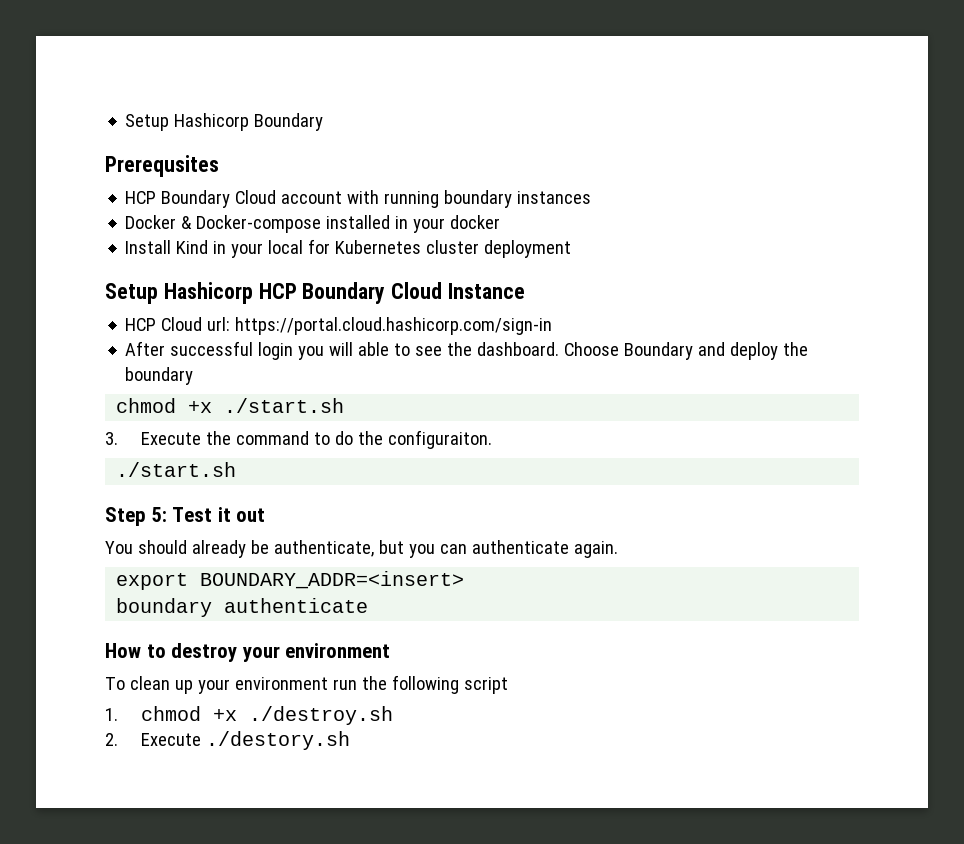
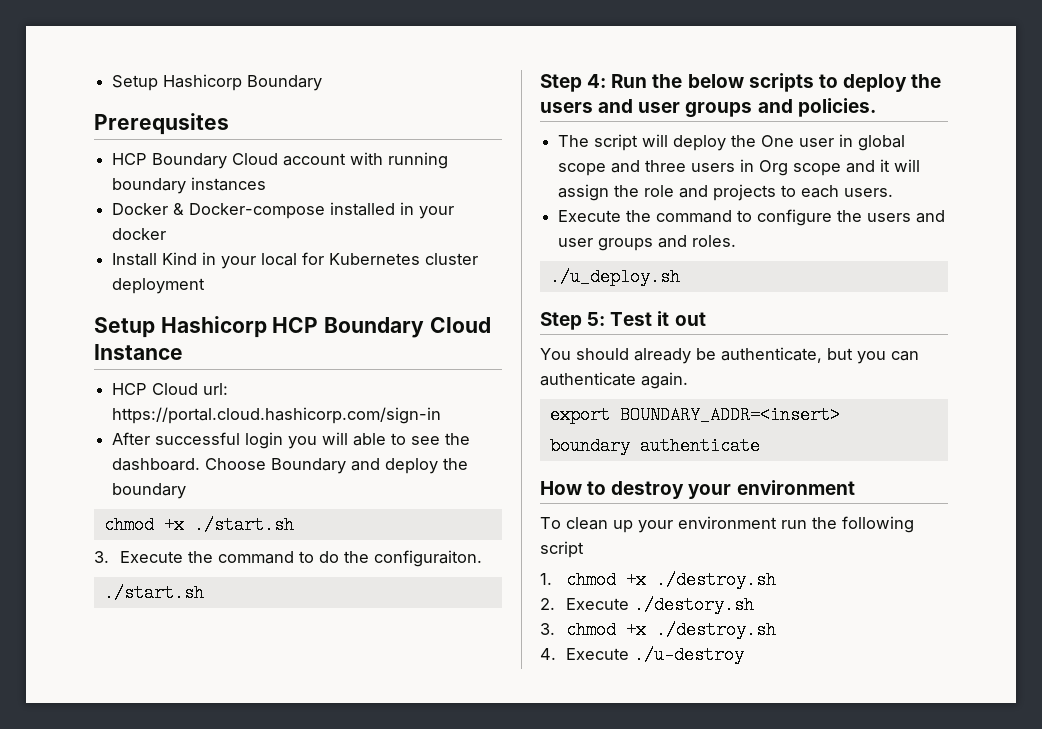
+ Step 4: Run the below scripts to deploy the users and user groups and policies.
+ The script will deploy the One user in global scope and three users in Org scope and it will assign the role and projects to each users.
+ Execute the command to configure the users and user groups and roles.
+ ./u_deploy.sh
+ 3. chmod +x ./destroy.sh
+ 4. Execute ./u-destroy

